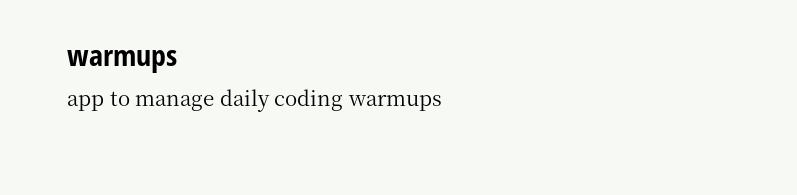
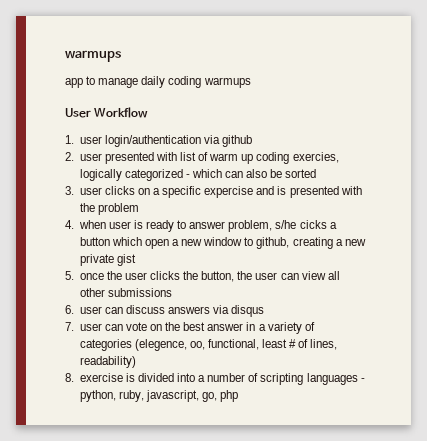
+ User Workflow
+ 1. user login/authentication via github
+ 2. user presented with list of warm up coding exercies, logically categorized - which can also be sorted
+ 3. user clicks on a specific expercise and is presented with the problem
+ 4. when user is ready to answer problem, s/he cicks a button which open a new window to github, creating a new private gist
+ 5. once the user clicks the button, the user can view all other submissions
+ 6. user can discuss answers via disqus
+ 7. user can vote on the best answer in a variety of categories (elegence, oo, functional, least # of lines, readability)
+ 8. exercise is divided into a number of scripting languages - python, ruby, javascript, go, php

